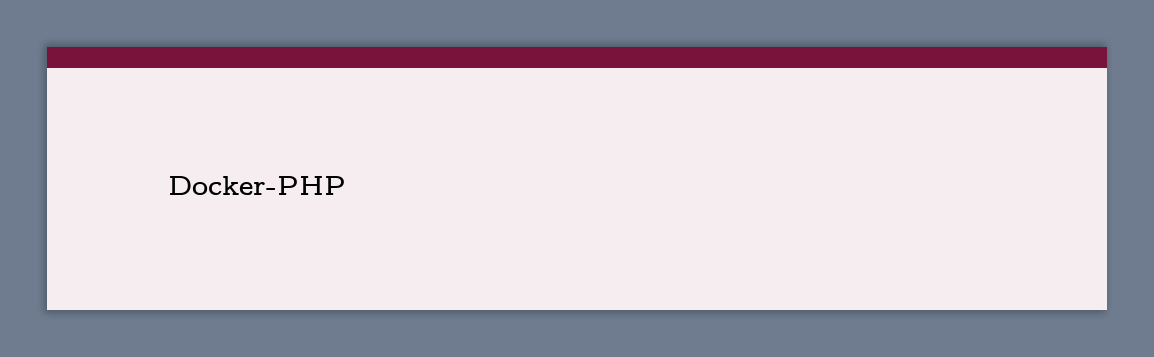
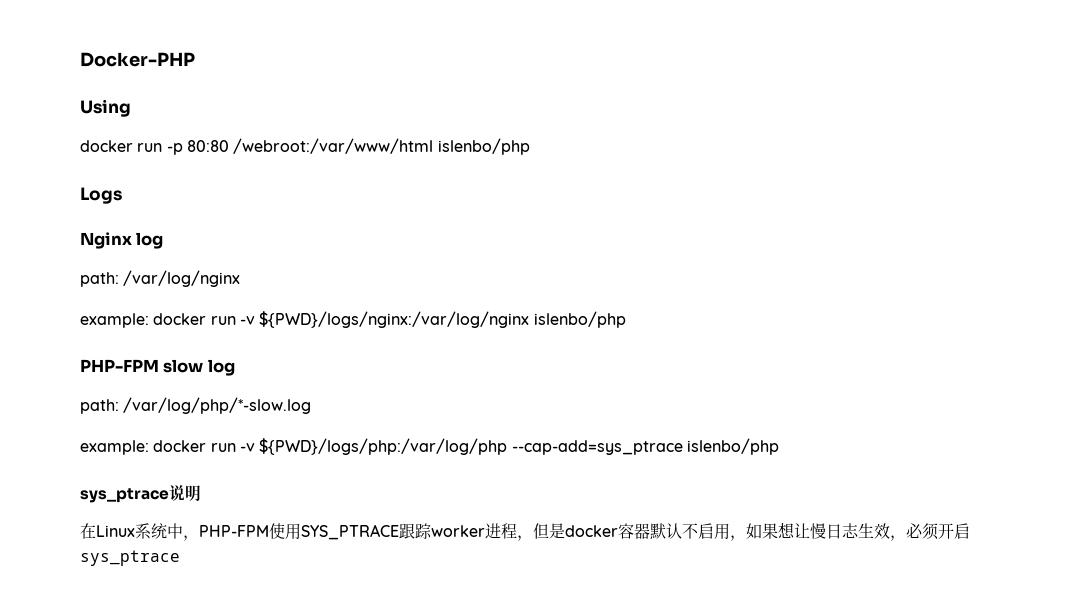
+ Using
+ docker run -p 80:80 /webroot:/var/www/html islenbo/php
+ Logs
+ Nginx log
+ path: /var/log/nginx
+ example: docker run -v ${PWD}/logs/nginx:/var/log/nginx islenbo/php
+ PHP-FPM slow log
+ path: /var/log/php/*-slow.log
+ example: docker run -v ${PWD}/logs/php:/var/log/php --cap-add=sys_ptrace islenbo/php
+ sys_ptrace说明
+ 在Linux系统中，PHP-FPM使用SYS_PTRACE跟踪worker进程，但是docker容器默认不启用，如果想让慢日志生效，必须开启sys_ptrace

